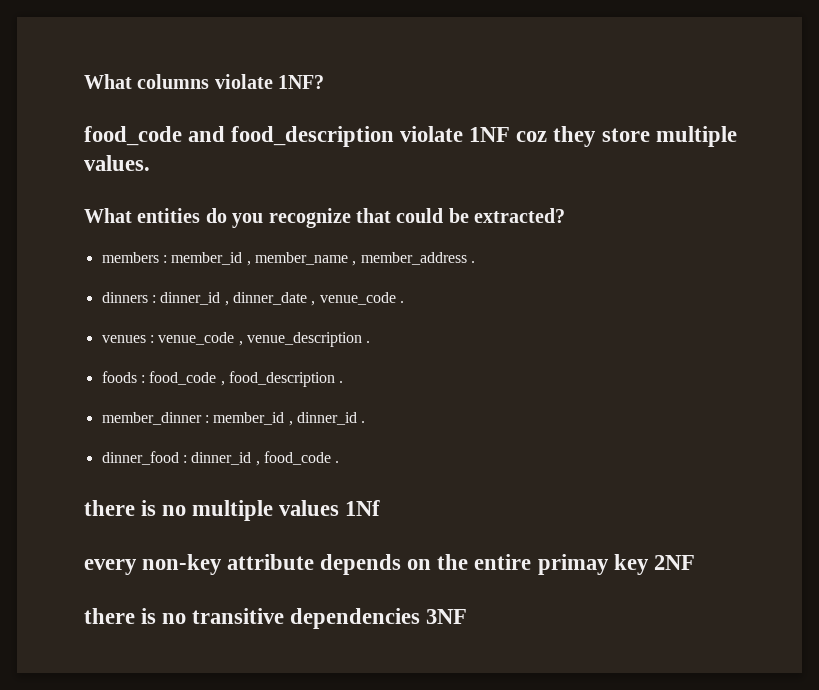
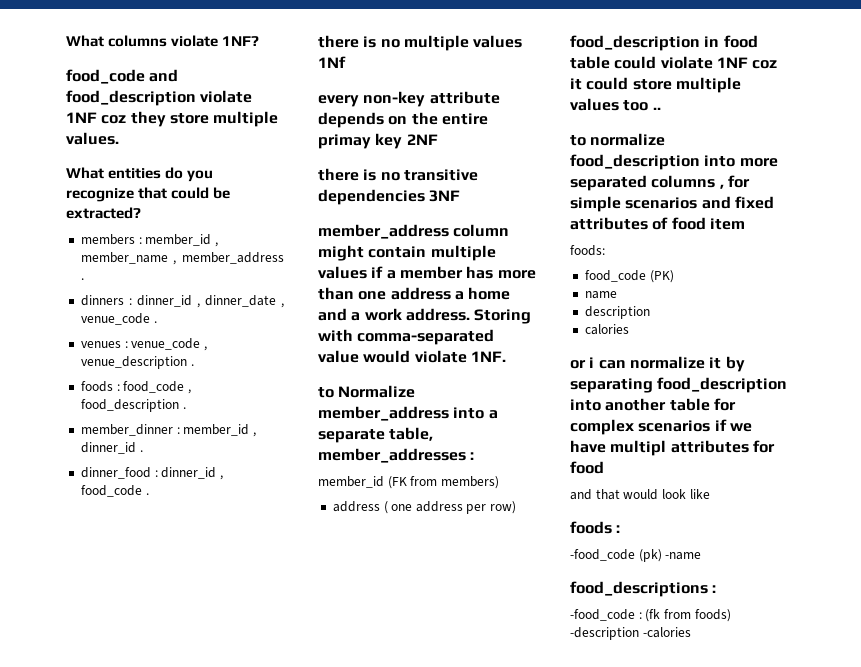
+ member_address column might contain multiple values if a member has more than one address a home and a work address. Storing with comma-separated value would violate 1NF.
+ to Normalize member_address into a separate table, member_addresses :
+ member_id (FK from members)
+ address ( one address per row)
+ food_description in food table could violate 1NF coz it could store multiple values too ..
+ to normalize food_description into more separated columns , for simple scenarios and fixed attributes of food item
+ foods:
+ food_code (PK)
+ name
+ description
+ calories
+ or i can normalize it by separating food_description into another table for complex scenarios if we have multipl attributes for food
+ and that would look like
+ foods :
+ -food_code (pk) -name
+ food_descriptions :
+ -food_code : (fk from foods) -description -calories

